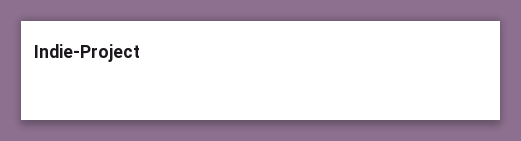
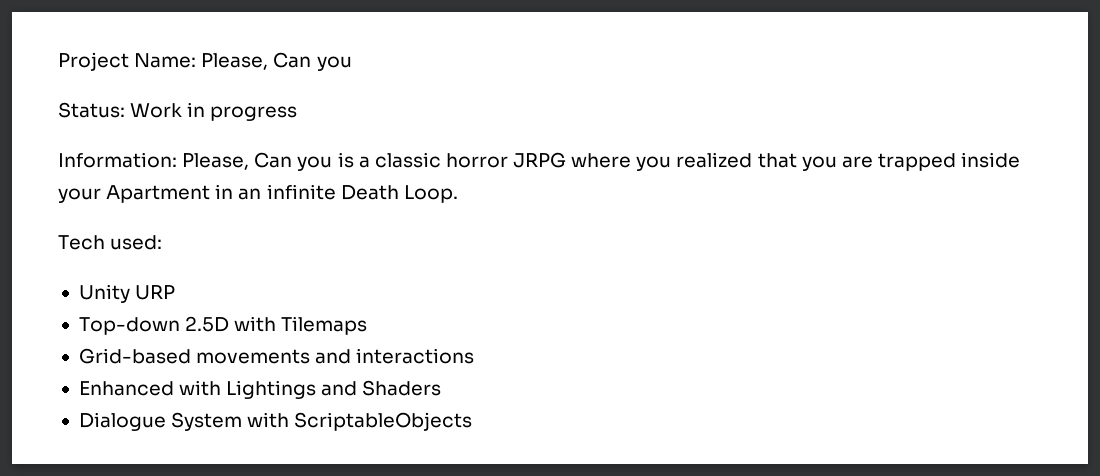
- Indie-Project
+ Project Name: Please, Can you
+ Status: Work in progress
+ Information: Please, Can you is a classic horror JRPG where you realized that you are trapped inside your Apartment in an infinite Death Loop.
+ Tech used:
+ Unity URP
+ Top-down 2.5D with Tilemaps
+ Grid-based movements and interactions
+ Enhanced with Lightings and Shaders
+ Dialogue System with ScriptableObjects

